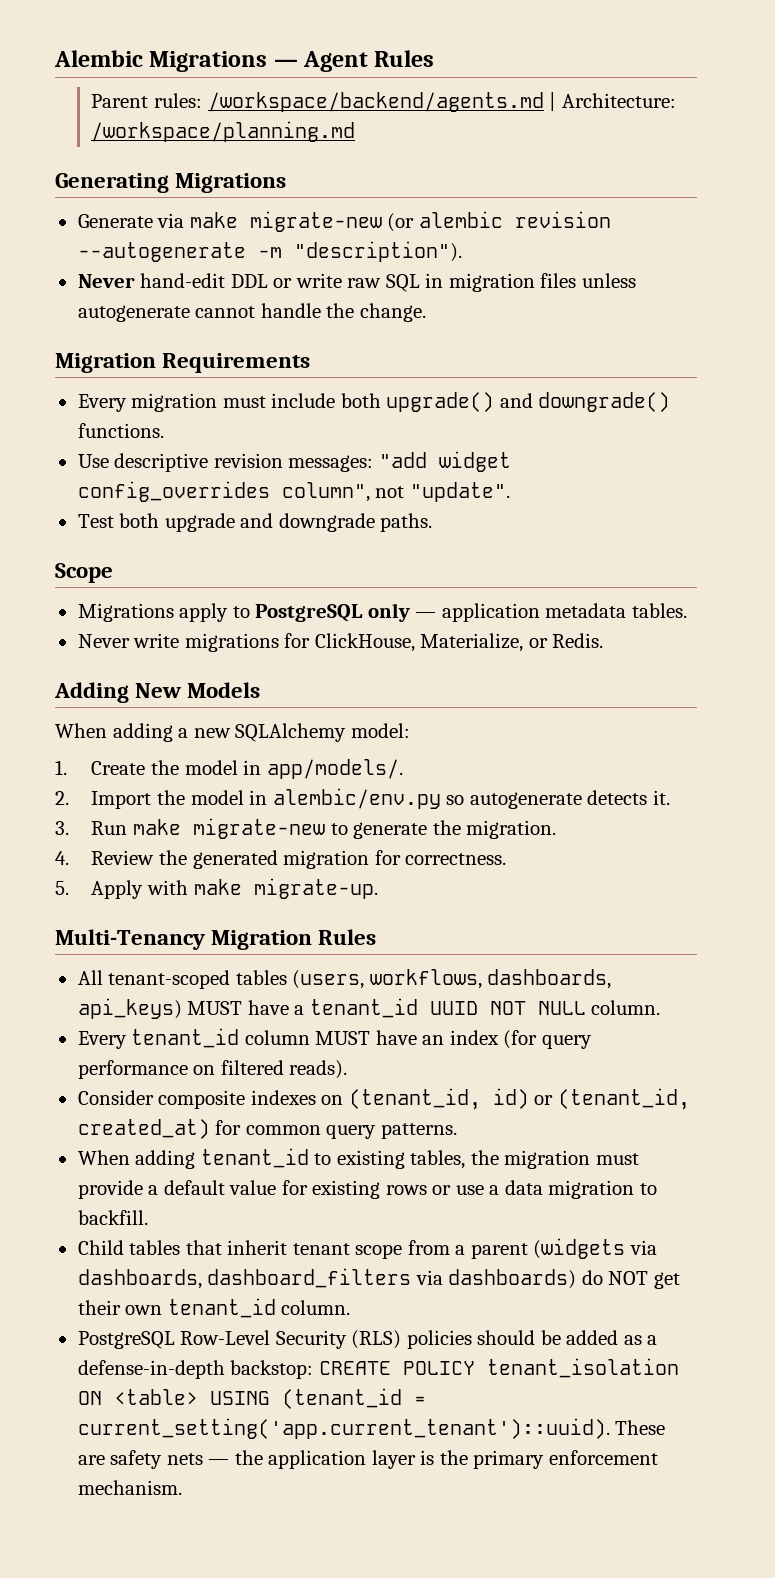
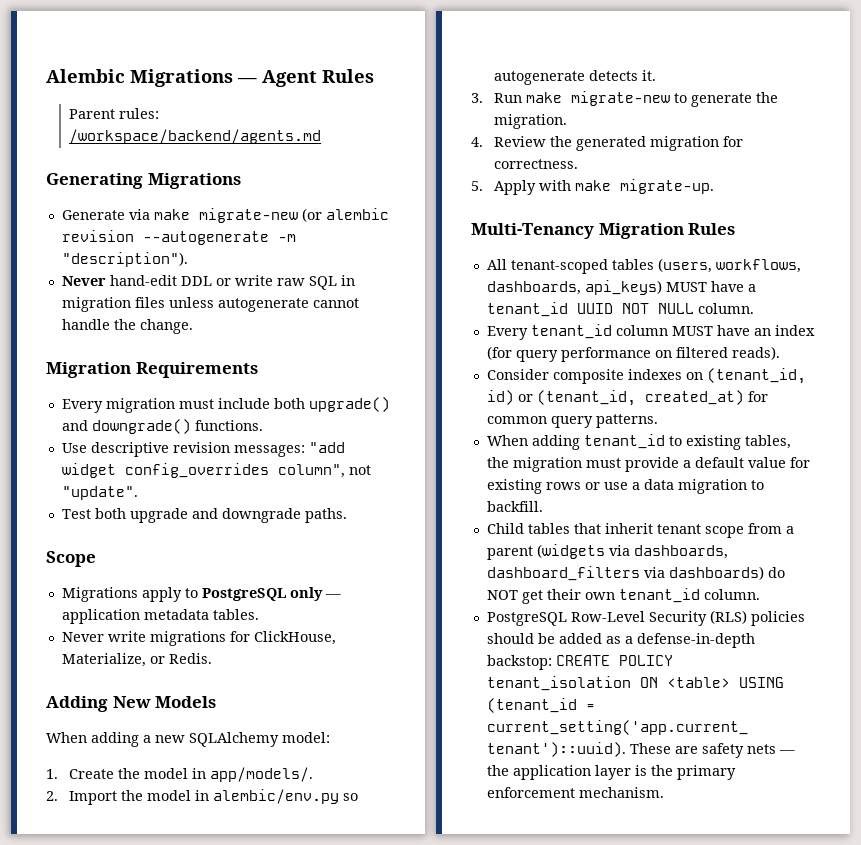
- Parent rules: /workspace/backend/agents.md | Architecture: /workspace/planning.md
+ Parent rules: /workspace/backend/agents.md

